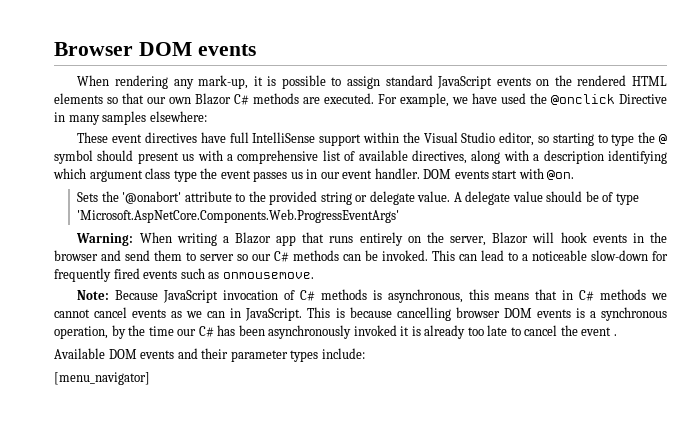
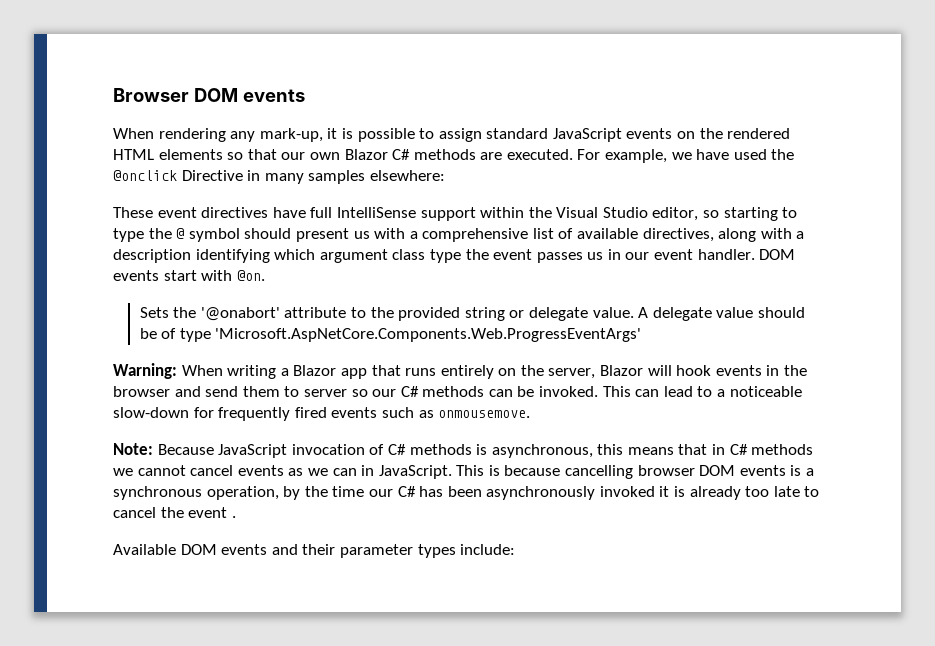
- [menu_navigator]

